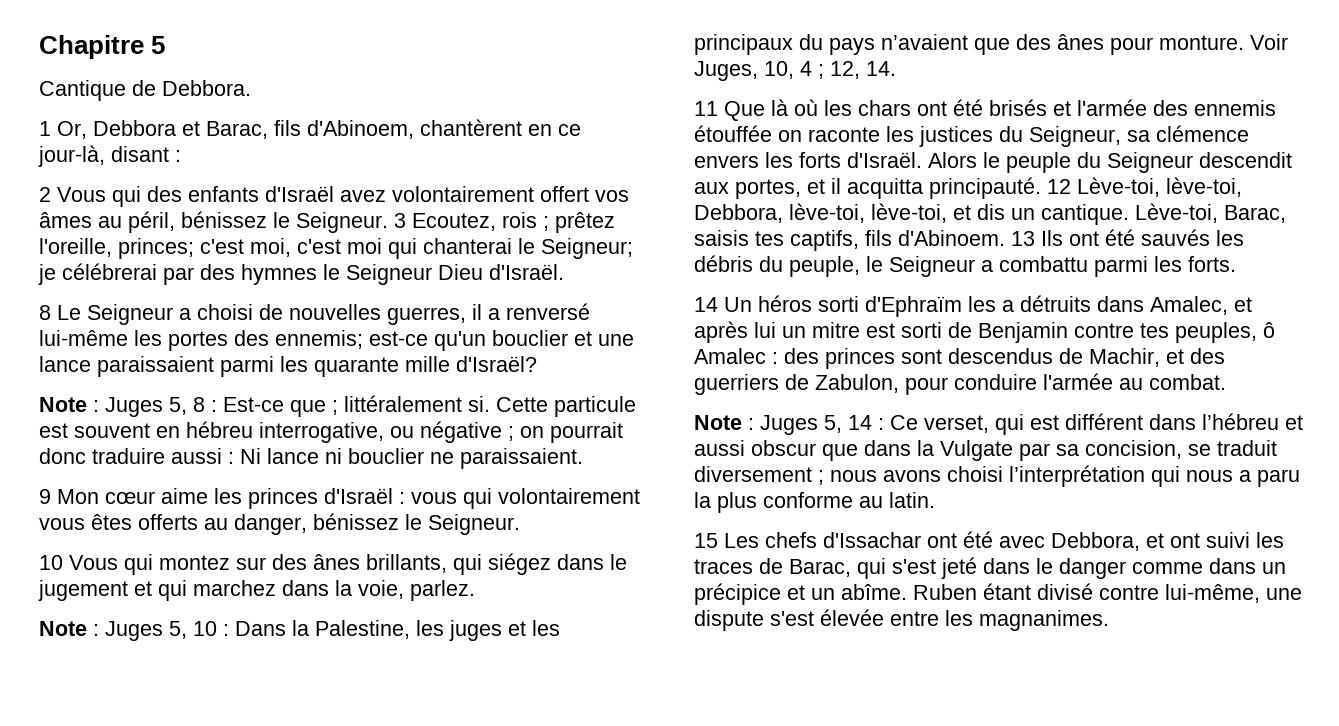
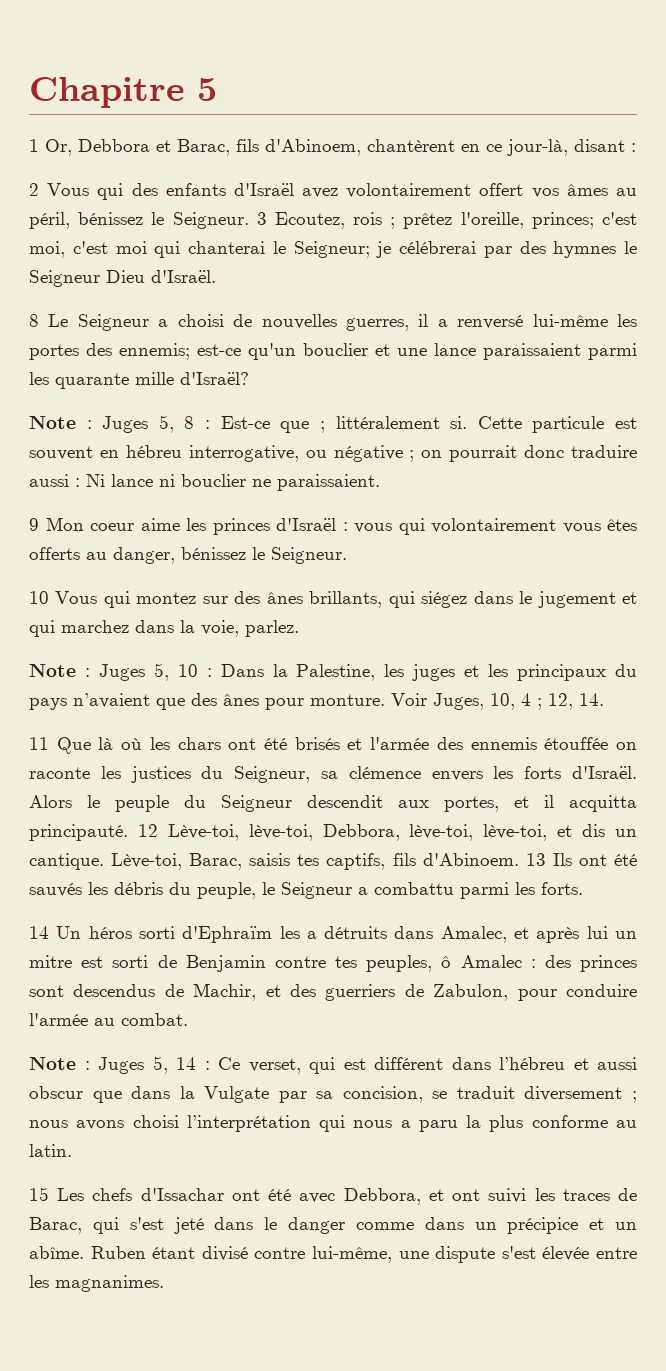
- Cantique de Debbora.
- 9 Mon cœur aime les princes d'Israël : vous qui volontairement vous êtes offerts au danger, bénissez le Seigneur.
+ 9 Mon coeur aime les princes d'Israël : vous qui volontairement vous êtes offerts au danger, bénissez le Seigneur.

